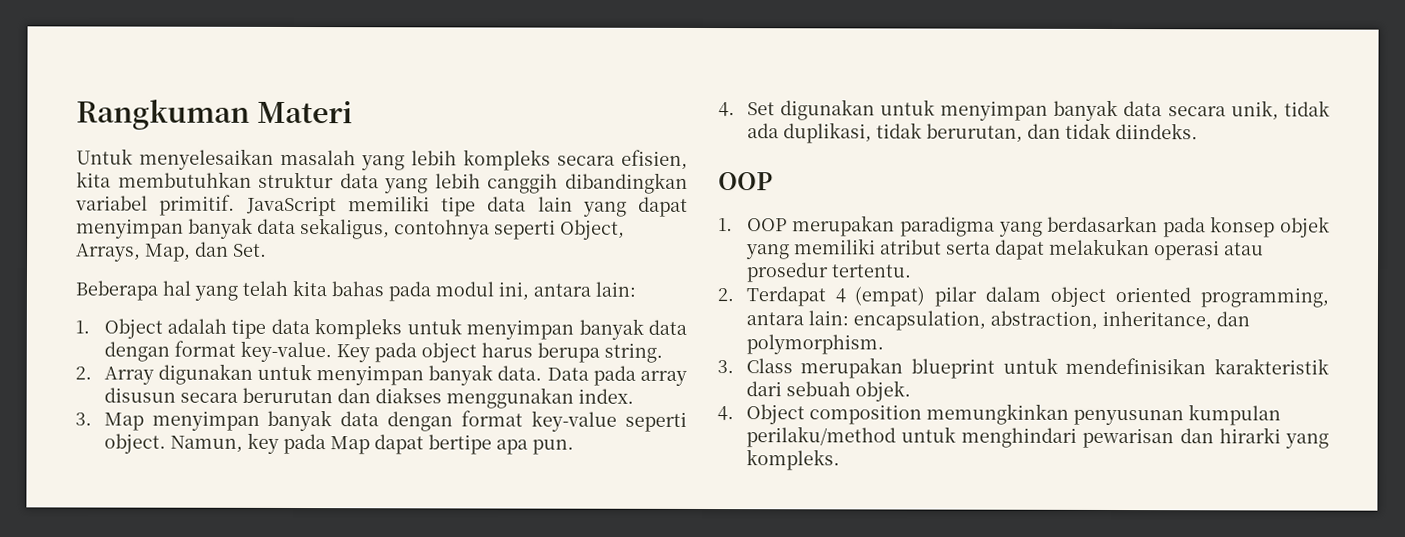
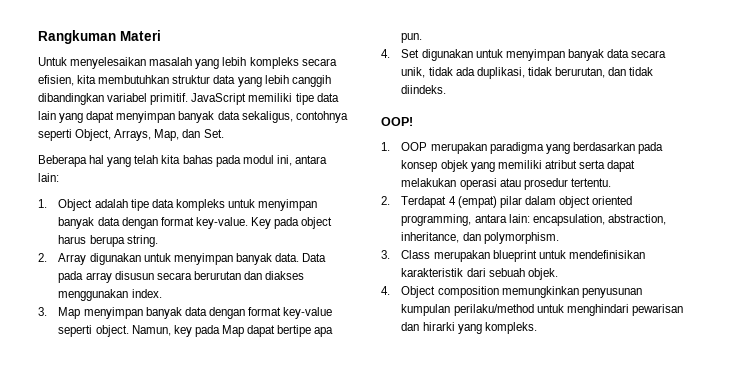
  4. Set digunakan untuk menyimpan banyak data secara unik, tidak ada duplikasi, tidak berurutan, dan tidak diindeks.
- OOP
+ OOP!

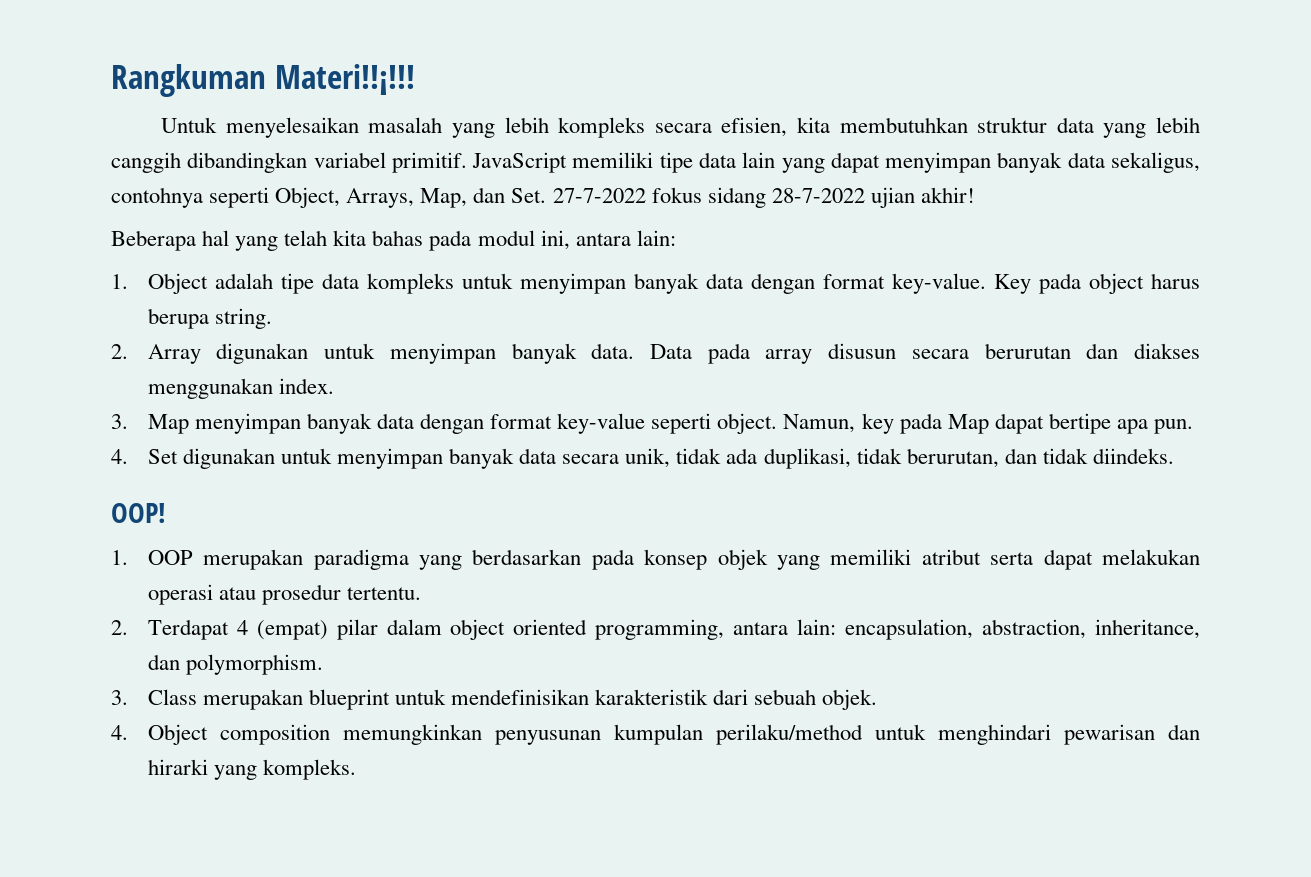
- Rangkuman Materi
+ Rangkuman Materi!!¡!!!
- JavaScript memiliki tipe data lain yang dapat menyimpan banyak data sekaligus, contohnya seperti Object, Arrays, Map, dan Set.
+ JavaScript memiliki tipe data lain yang dapat menyimpan banyak data sekaligus, contohnya seperti Object, Arrays, Map, dan Set. 27-7-2022 fokus sidang 28-7-2022 ujian akhir!

